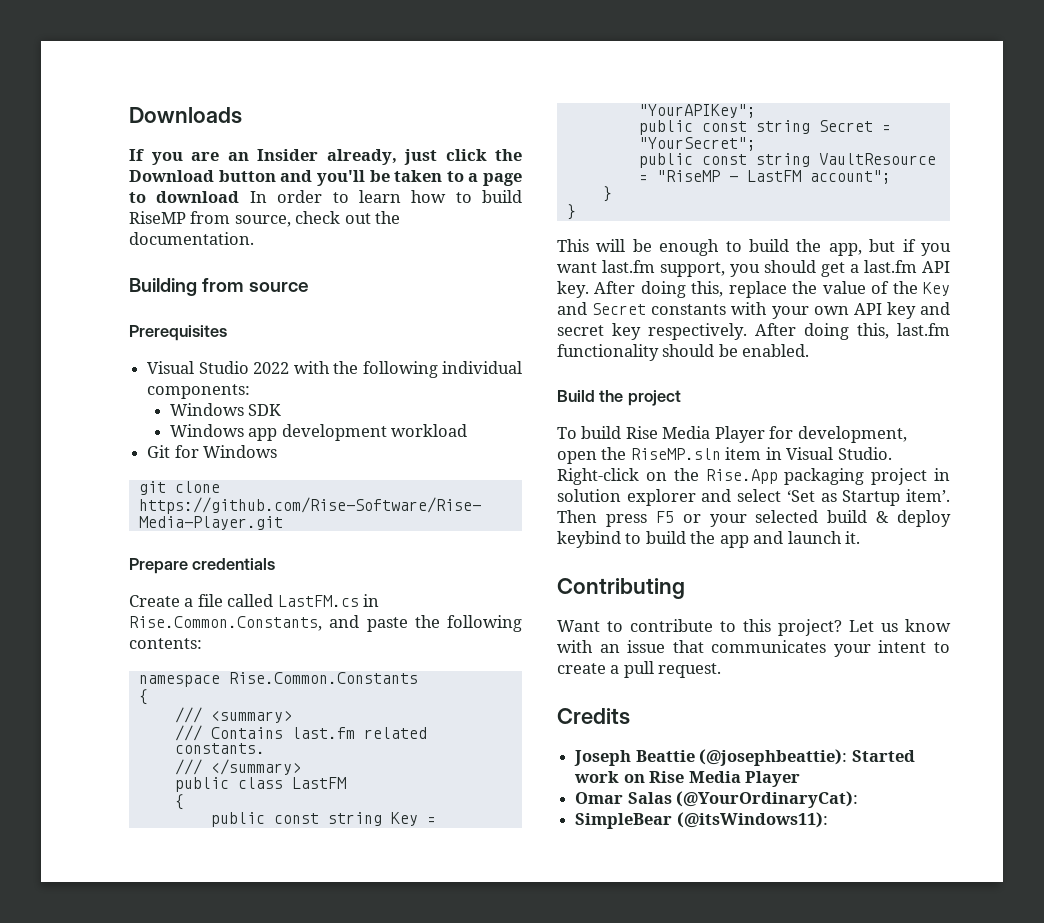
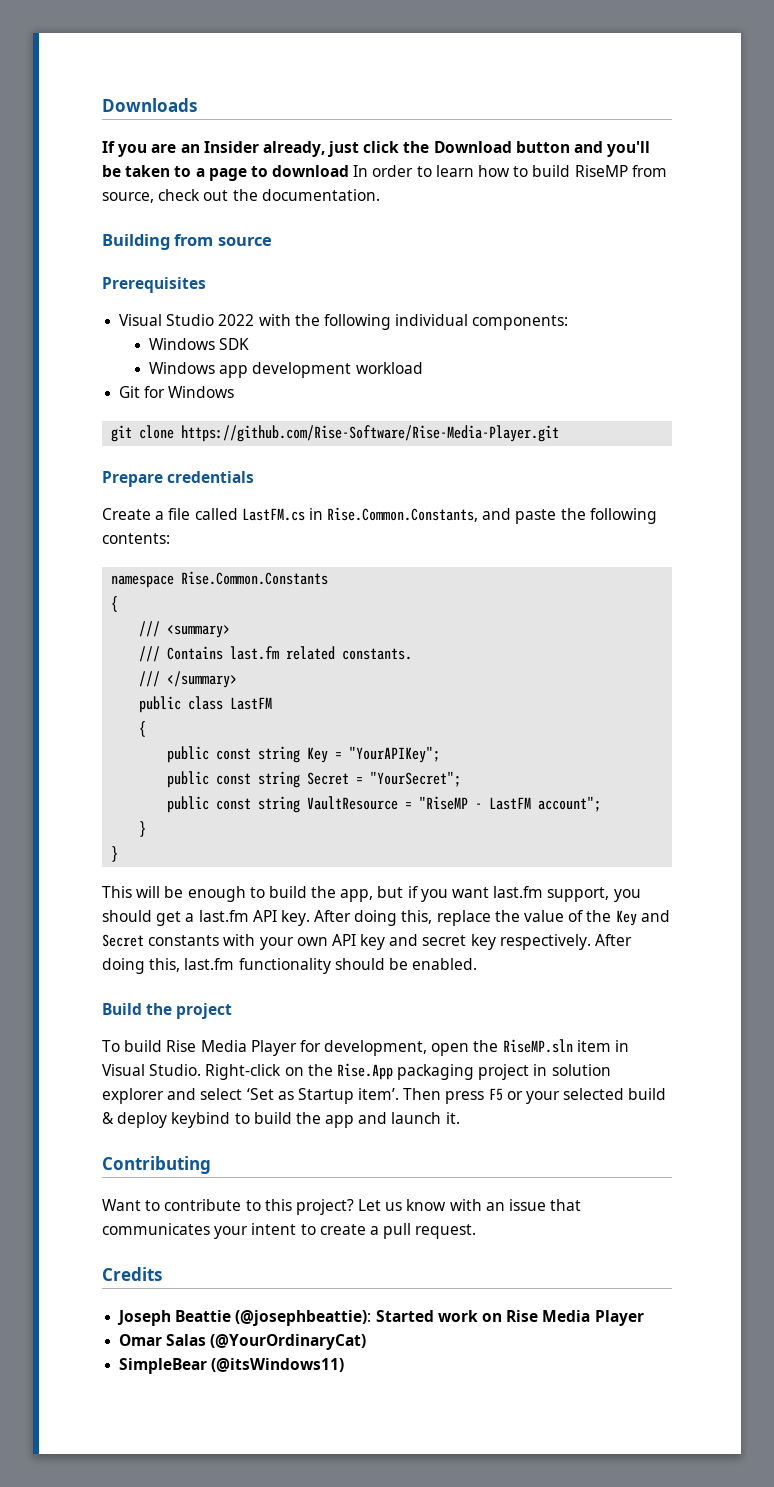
- Omar Salas (@YourOrdinaryCat):
+ Omar Salas (@YourOrdinaryCat)
- SimpleBear (@itsWindows11):
+ SimpleBear (@itsWindows11)

